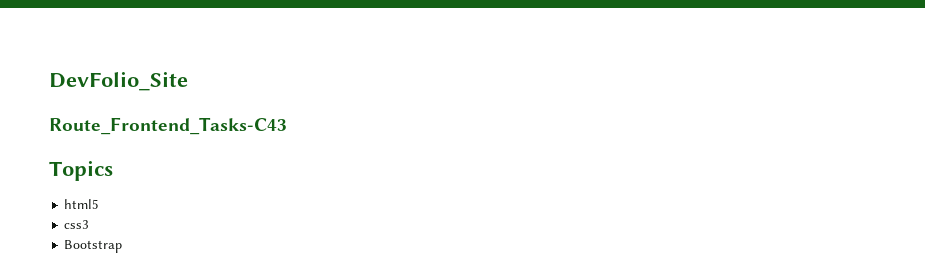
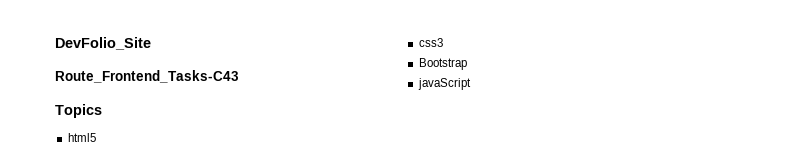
+ javaScript

